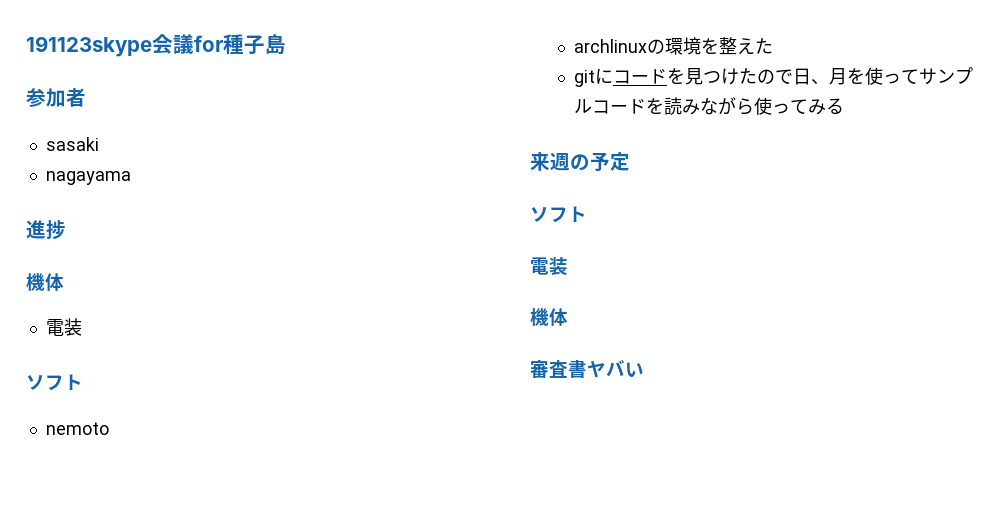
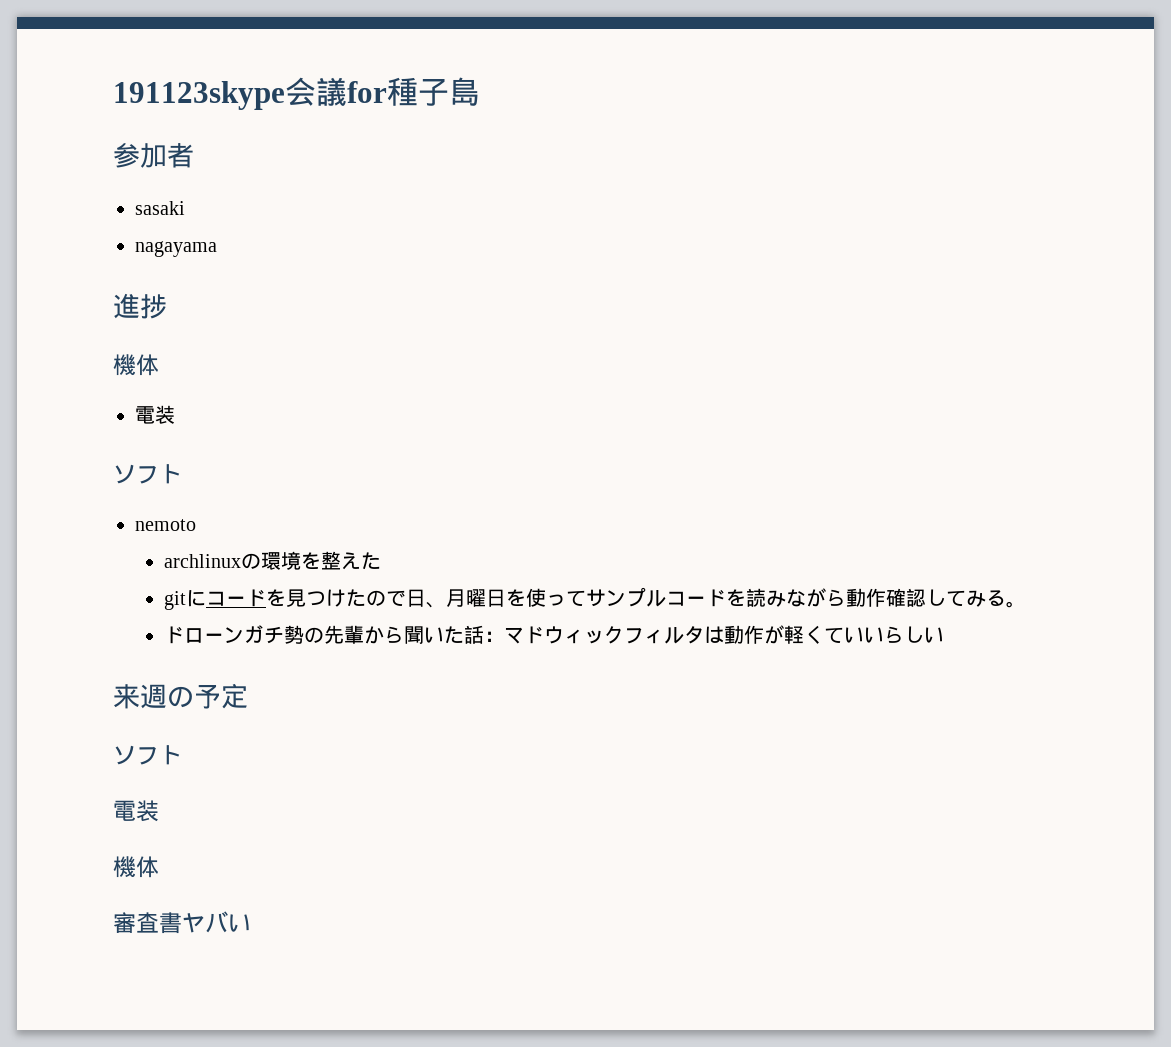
- gitにコードを見つけたので日、月を使ってサンプルコードを読みながら使ってみる
+ gitにコードを見つけたので日、月曜日を使ってサンプルコードを読みながら動作確認してみる。
+ ドローンガチ勢の先輩から聞いた話：マドウィックフィルタは動作が軽くていいらしい

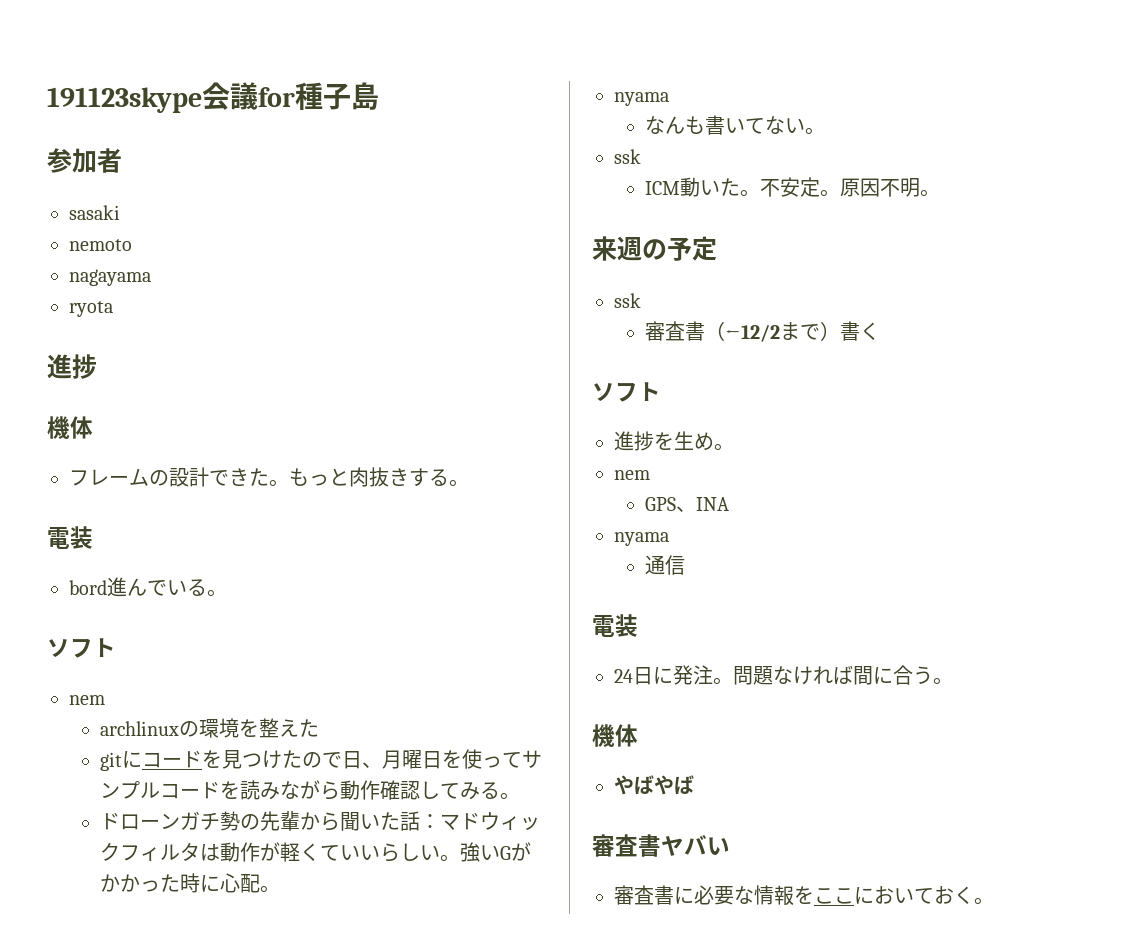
+ nemoto
+ ryota
  進捗
  機体
+ フレームの設計できた。もっと肉抜きする。
  電装
+ bord進んでいる。
  ソフト
- nemoto
+ nem
- ドローンガチ勢の先輩から聞いた話：マドウィックフィルタは動作が軽くていいらしい
+ ドローンガチ勢の先輩から聞いた話：マドウィックフィルタは動作が軽くていいらしい。強いGがかかった時に心配。
+ nyama
+ なんも書いてない。
+ ssk
+ ICM動いた。不安定。原因不明。
  来週の予定
+ ssk
+ 審査書（←12/2まで）書く
  ソフト
+ 進捗を生め。
+ nem
+ GPS、INA
+ nyama
+ 通信
  電装
+ 24日に発注。問題なければ間に合う。
  機体
+ やばやば
+ 審査書に必要な情報をここにおいておく。

